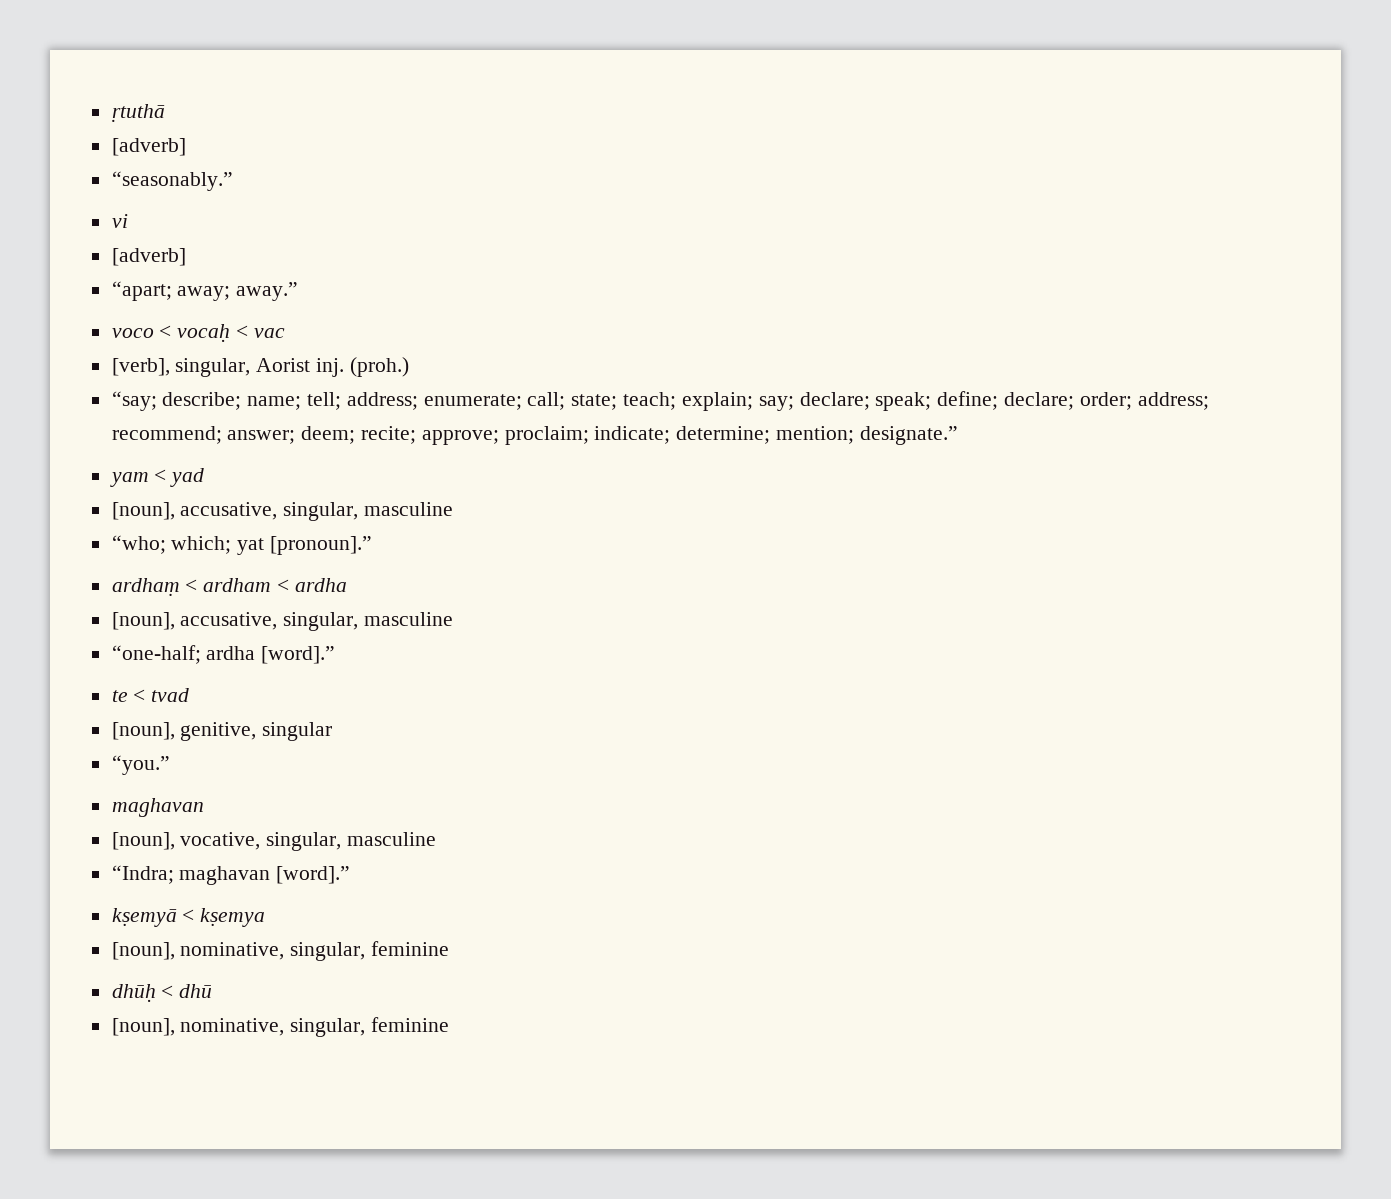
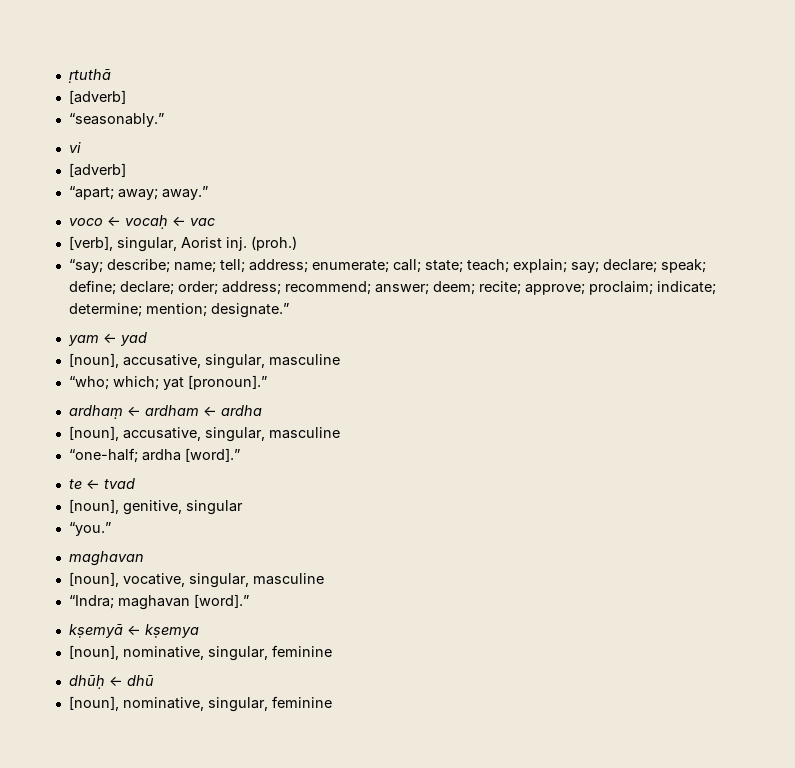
- voco < vocaḥ < vac
+ voco ← vocaḥ ← vac
- yam < yad
+ yam ← yad
- ardhaṃ < ardham < ardha
+ ardhaṃ ← ardham ← ardha
- te < tvad
+ te ← tvad
- kṣemyā < kṣemya
+ kṣemyā ← kṣemya
- dhūḥ < dhū
+ dhūḥ ← dhū

